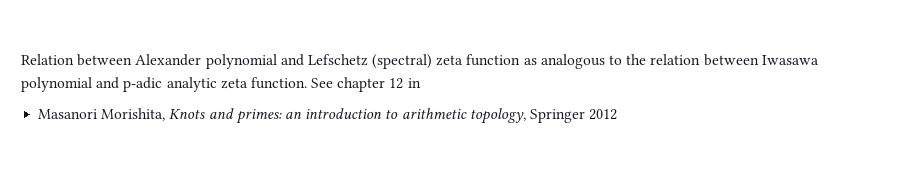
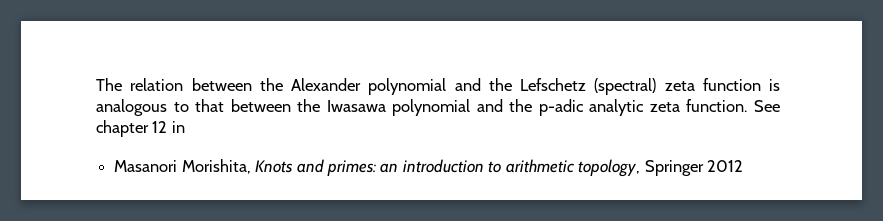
- Relation between Alexander polynomial and Lefschetz (spectral) zeta function as analogous to the relation between Iwasawa polynomial and p-adic analytic zeta function.
+ The relation between the Alexander polynomial and the Lefschetz (spectral) zeta function is analogous to that between the Iwasawa polynomial and the p-adic analytic zeta function.

